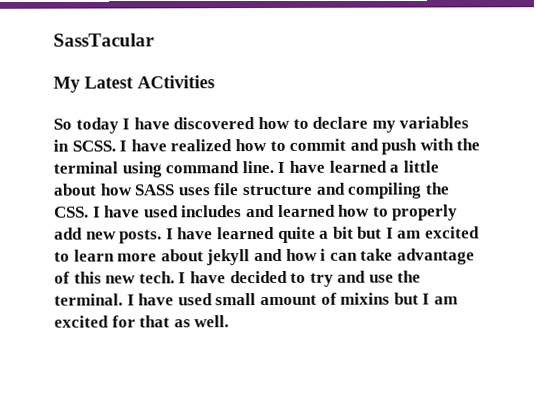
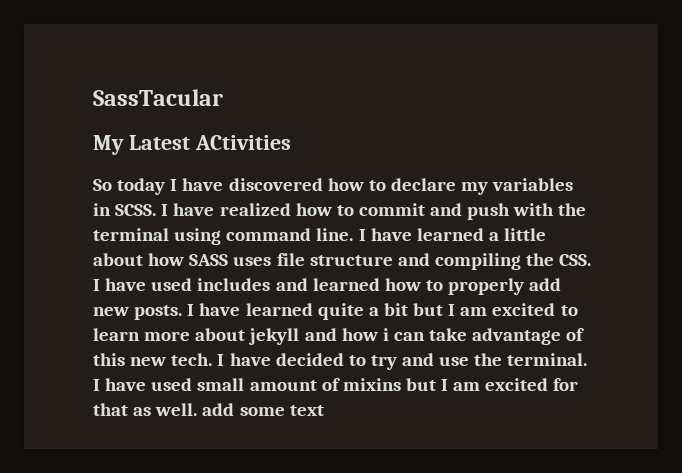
- I have used small amount of mixins but I am excited for that as well.
+ I have used small amount of mixins but I am excited for that as well. add some text

